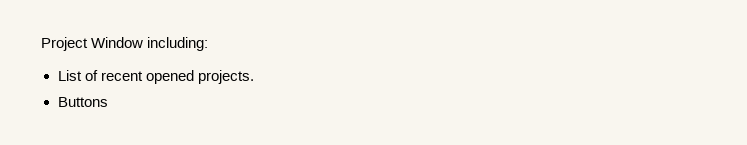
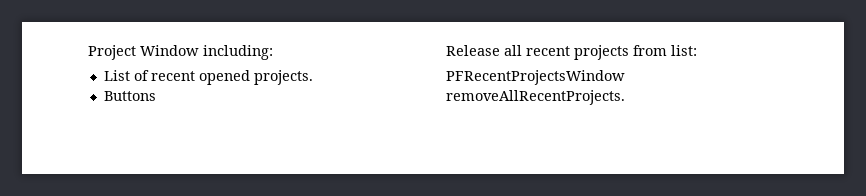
+ Release all recent projects from list:
+ PFRecentProjectsWindow removeAllRecentProjects.

